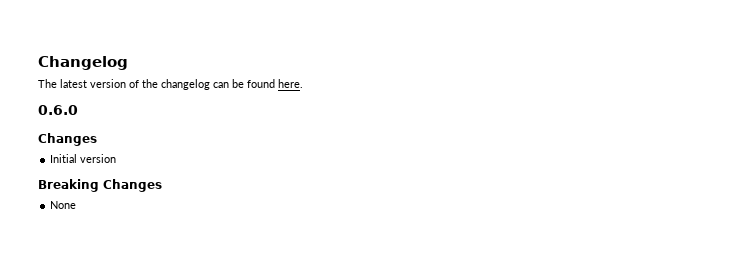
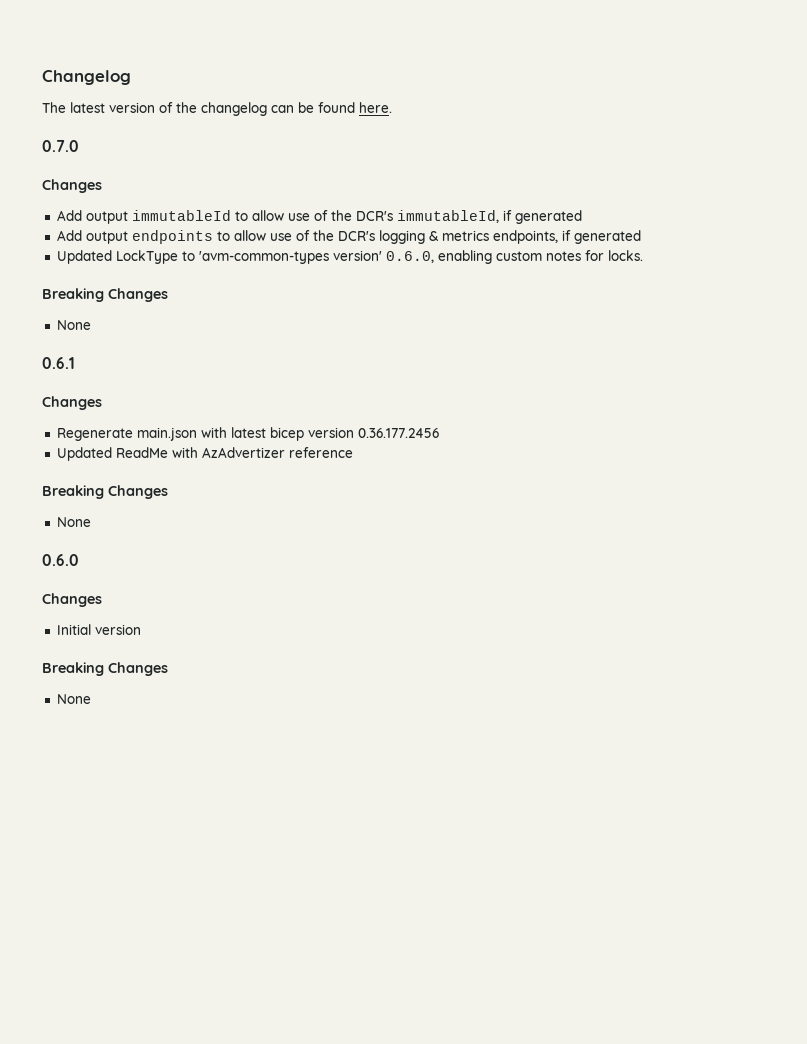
+ 0.7.0
+ Changes
+ Add output immutableId to allow use of the DCR's immutableId, if generated
+ Add output endpoints to allow use of the DCR's logging & metrics endpoints, if generated
+ Updated LockType to 'avm-common-types version' 0.6.0, enabling custom notes for locks.
+ Breaking Changes
+ None
+ 0.6.1
+ Changes
+ Regenerate main.json with latest bicep version 0.36.177.2456
+ Updated ReadMe with AzAdvertizer reference
+ Breaking Changes
+ None

